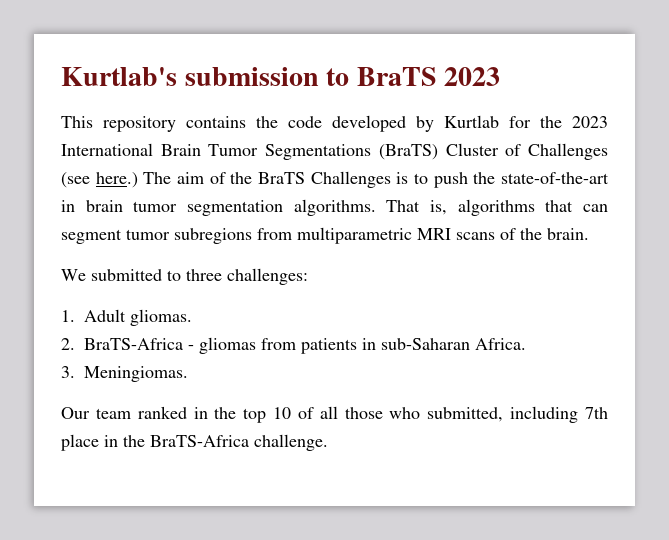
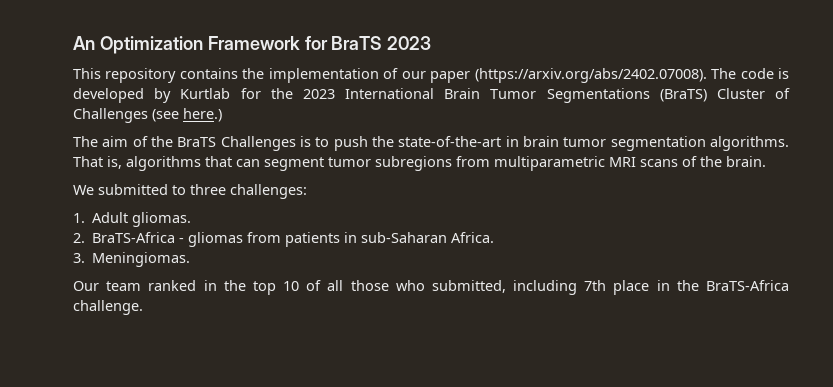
- Kurtlab's submission to BraTS 2023
+ An Optimization Framework for BraTS 2023
- This repository contains the code developed by Kurtlab for the 2023 International Brain Tumor Segmentations (BraTS) Cluster of Challenges (see here.) The aim of the BraTS Challenges is to push the state-of-the-art in brain tumor segmentation algorithms.
+ This repository contains the implementation of our paper (https://arxiv.org/abs/2402.07008). The code is developed by Kurtlab for the 2023 International Brain Tumor Segmentations (BraTS) Cluster of Challenges (see here.)
+ The aim of the BraTS Challenges is to push the state-of-the-art in brain tumor segmentation algorithms.

